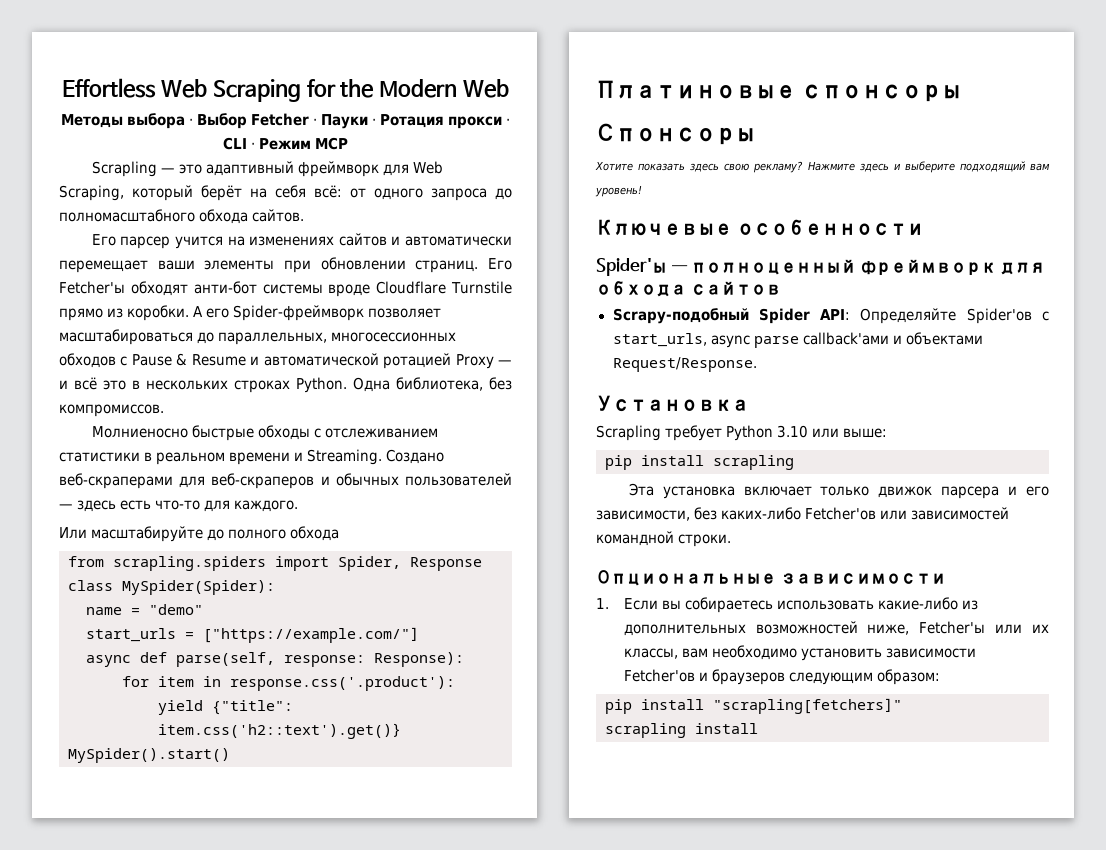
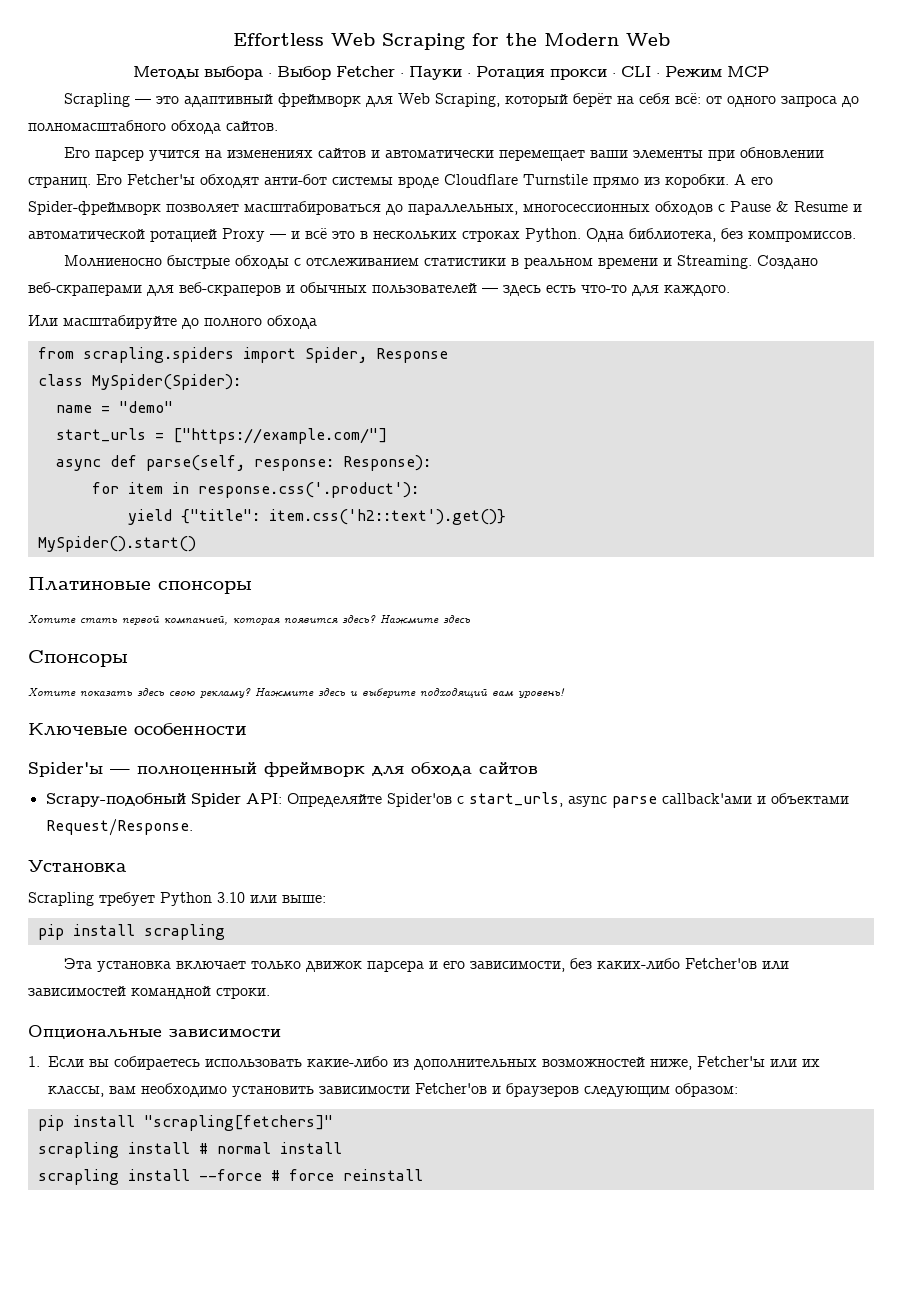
+ Хотите стать первой компанией, которая появится здесь? Нажмите здесь
- scrapling install
+ scrapling install # normal install
+ scrapling install --force # force reinstall

